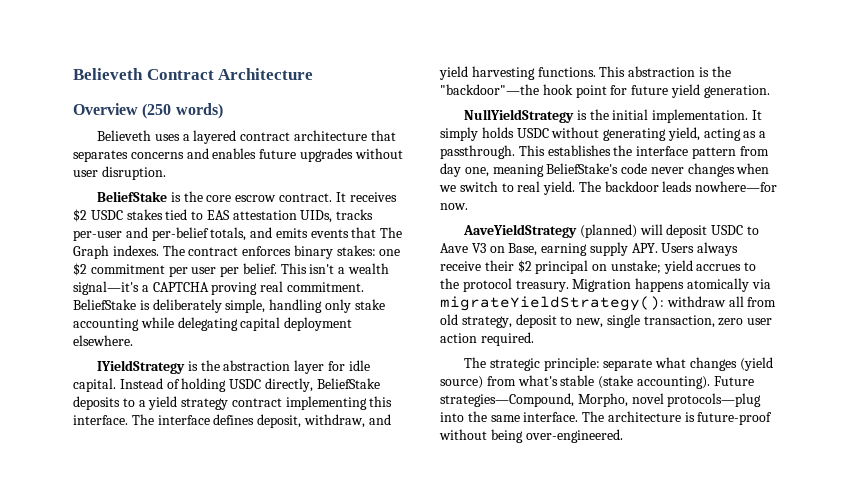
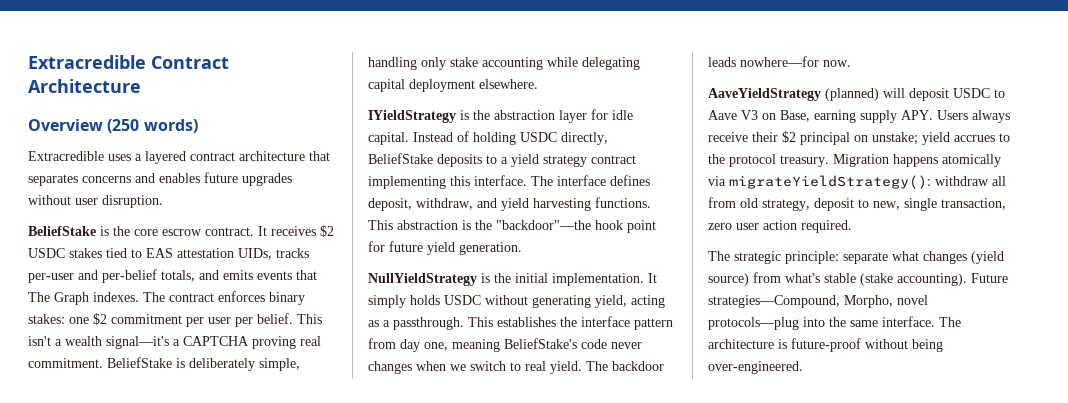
- Believeth Contract Architecture
+ Extracredible Contract Architecture
- Believeth uses a layered contract architecture that separates concerns and enables future upgrades without user disruption.
+ Extracredible uses a layered contract architecture that separates concerns and enables future upgrades without user disruption.

